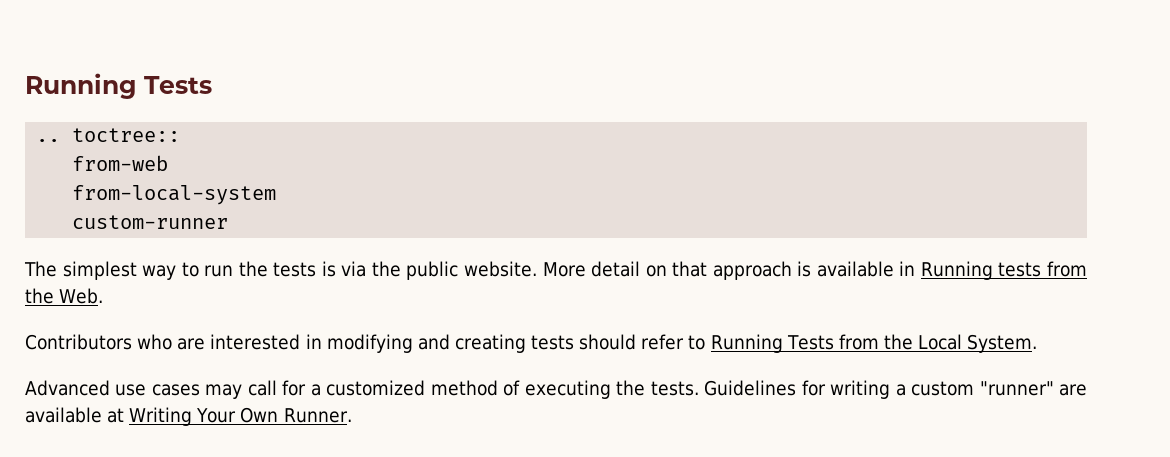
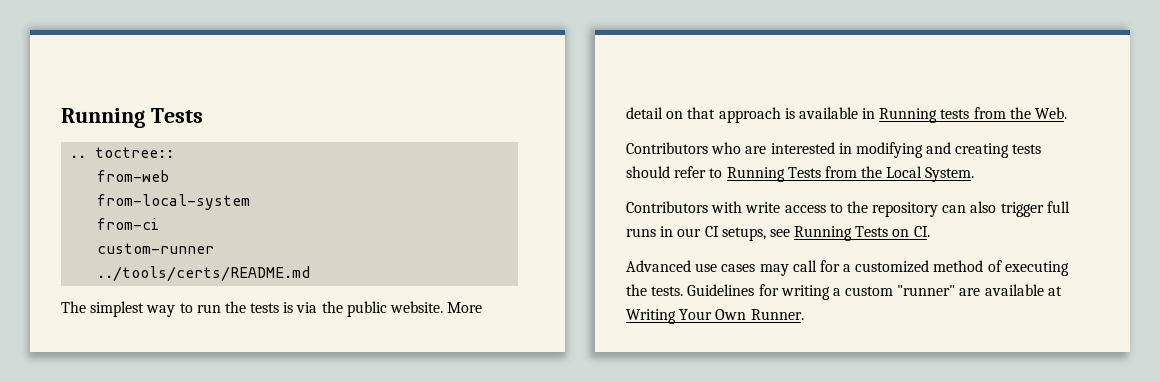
+ from-ci
+ ../tools/certs/README.md
+ Contributors with write access to the repository can also trigger full runs in our CI setups, see Running Tests on CI.

